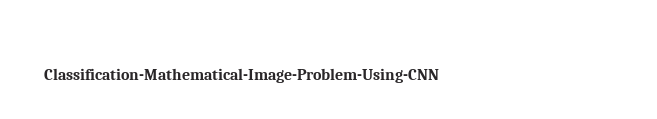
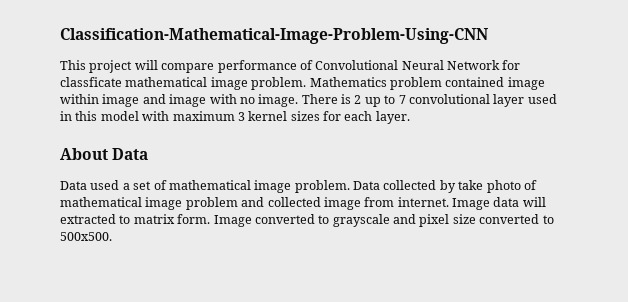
+ This project will compare performance of Convolutional Neural Network for classficate mathematical image problem. Mathematics problem contained image within image and image with no image. There is 2 up to 7 convolutional layer used in this model with maximum 3 kernel sizes for each layer.
+ About Data
+ Data used a set of mathematical image problem. Data collected by take photo of mathematical image problem and collected image from internet. Image data will extracted to matrix form. Image converted to grayscale and pixel size converted to 500x500.

